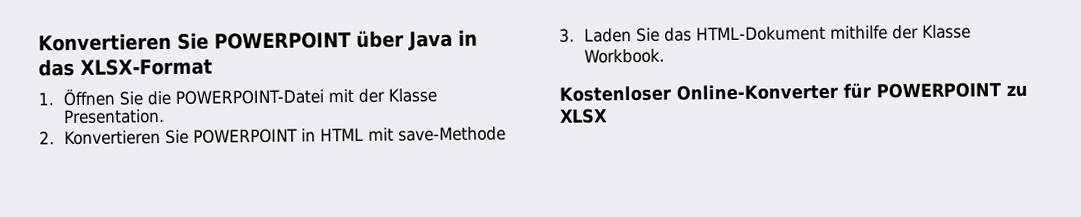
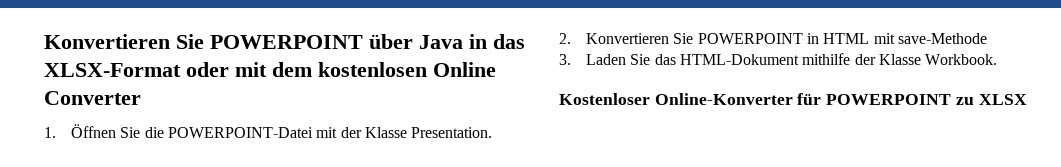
- Konvertieren Sie POWERPOINT über Java in das XLSX-Format
+ Konvertieren Sie POWERPOINT über Java in das XLSX-Format oder mit dem kostenlosen Online Converter

